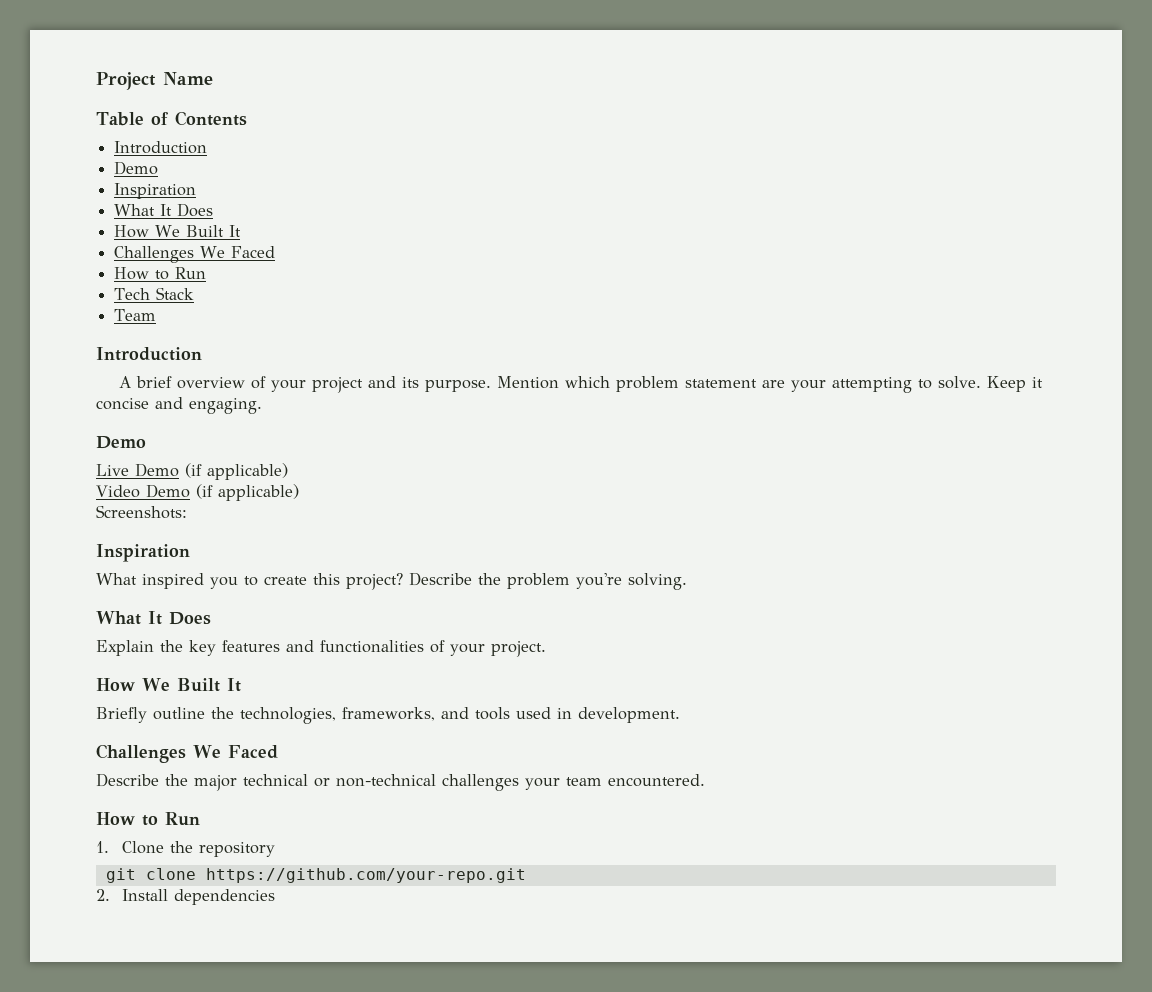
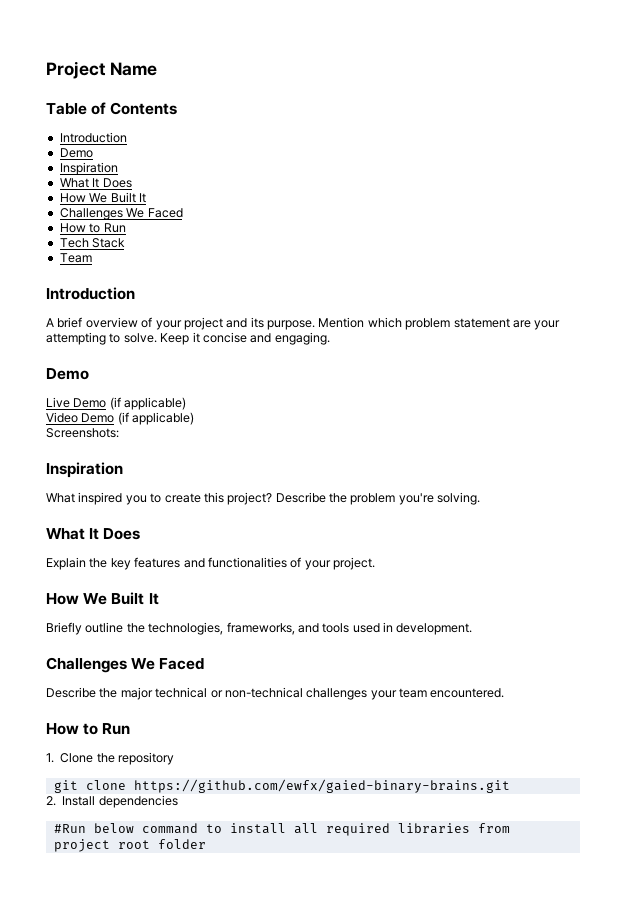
- git clone https://github.com/your-repo.git
+ git clone https://github.com/ewfx/gaied-binary-brains.git
+ #Run below command to install all required libraries from project root folder

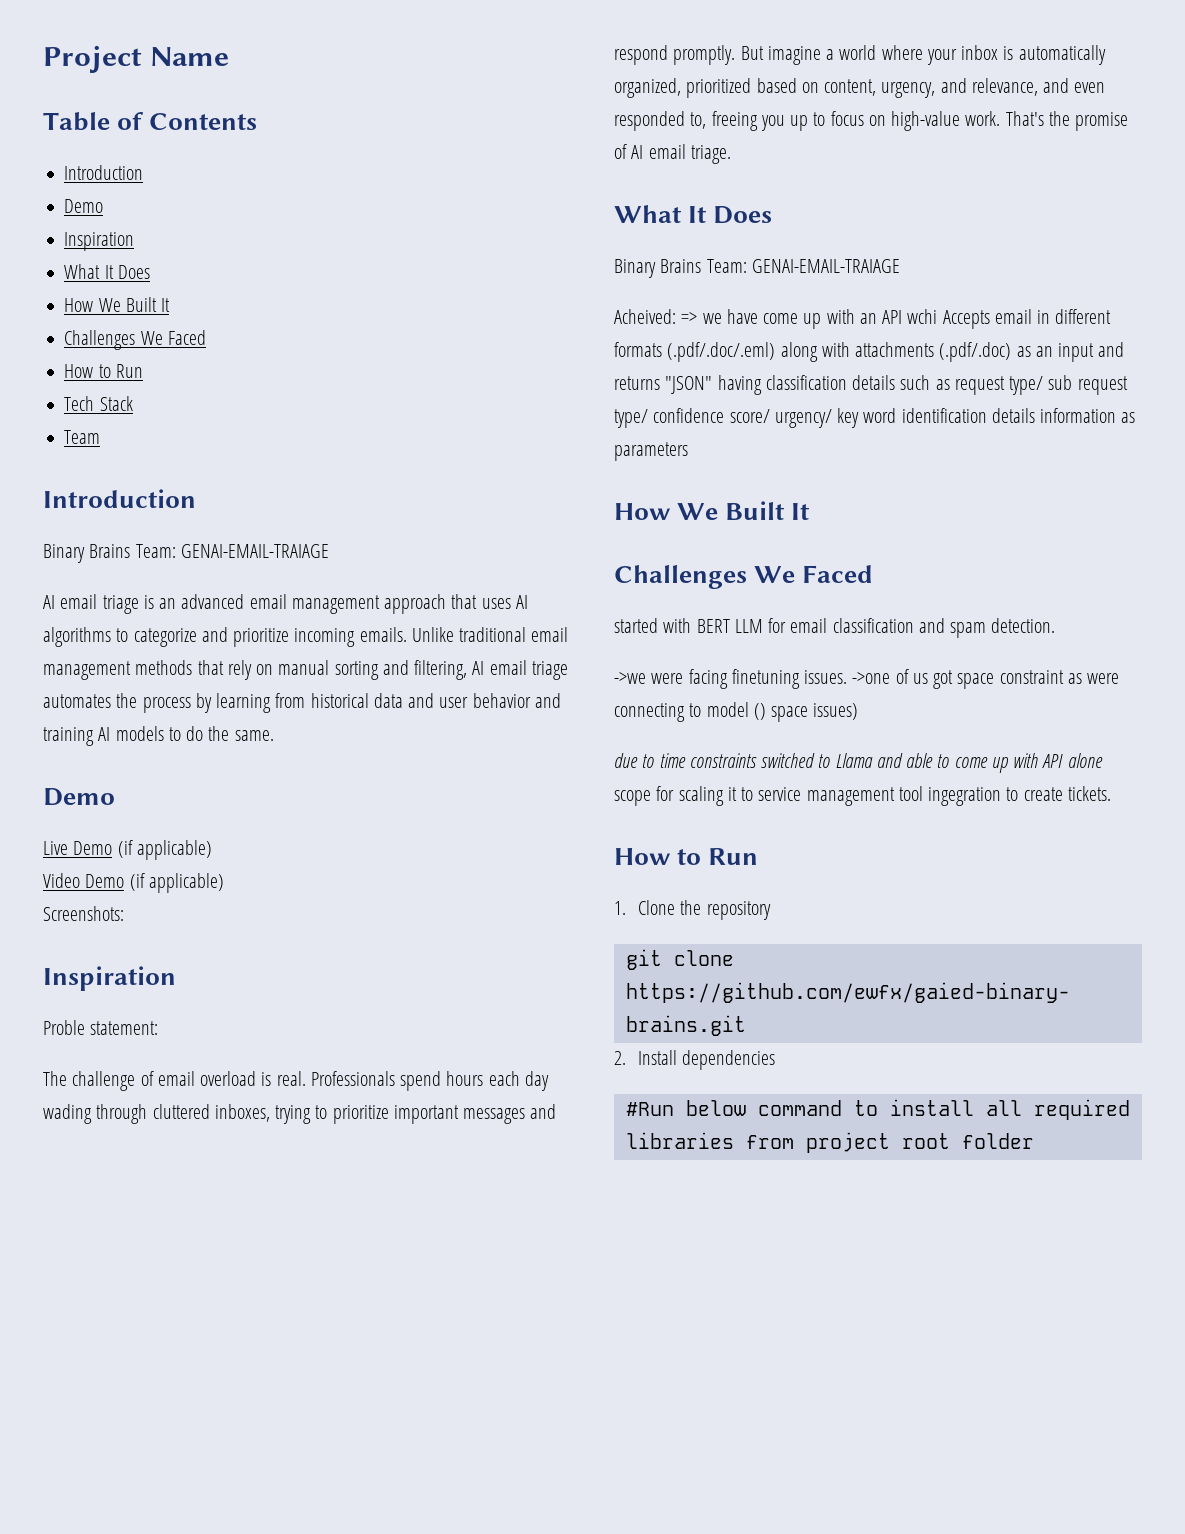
  Team
  Introduction
- A brief overview of your project and its purpose. Mention which problem statement are your attempting to solve. Keep it concise and engaging.
+ Binary Brains Team: GENAI-EMAIL-TRAIAGE
+ AI email triage is an advanced email management approach that uses AI algorithms to categorize and prioritize incoming emails. Unlike traditional email management methods that rely on manual sorting and filtering, AI email triage automates the process by learning from historical data and user behavior and training AI models to do the same.
- What inspired you to create this project? Describe the problem you're solving.
+ Proble statement:
+ The challenge of email overload is real. Professionals spend hours each day wading through cluttered inboxes, trying to prioritize important messages and respond promptly. But imagine a world where your inbox is automatically organized, prioritized based on content, urgency, and relevance, and even responded to, freeing you up to focus on high-value work. That's the promise of AI email triage.
  What It Does
- Explain the key features and functionalities of your project.
+ Binary Brains Team: GENAI-EMAIL-TRAIAGE
+ Acheived: => we have come up with an API wchi Accepts email in different formats (.pdf/.doc/.eml) along with attachments (.pdf/.doc) as an input and returns "JSON" having classification details such as request type/ sub request type/ confidence score/ urgency/ key word identification details information as parameters
  How We Built It
- Briefly outline the technologies, frameworks, and tools used in development.
  Challenges We Faced
- Describe the major technical or non-technical challenges your team encountered.
+ started with BERT LLM for email classification and spam detection.
+ ->we were facing finetuning issues. ->one of us got space constraint as were connecting to model () space issues)
+ due to time constraints switched to Llama and able to come up with API alone scope for scaling it to service management tool ingegration to create tickets.

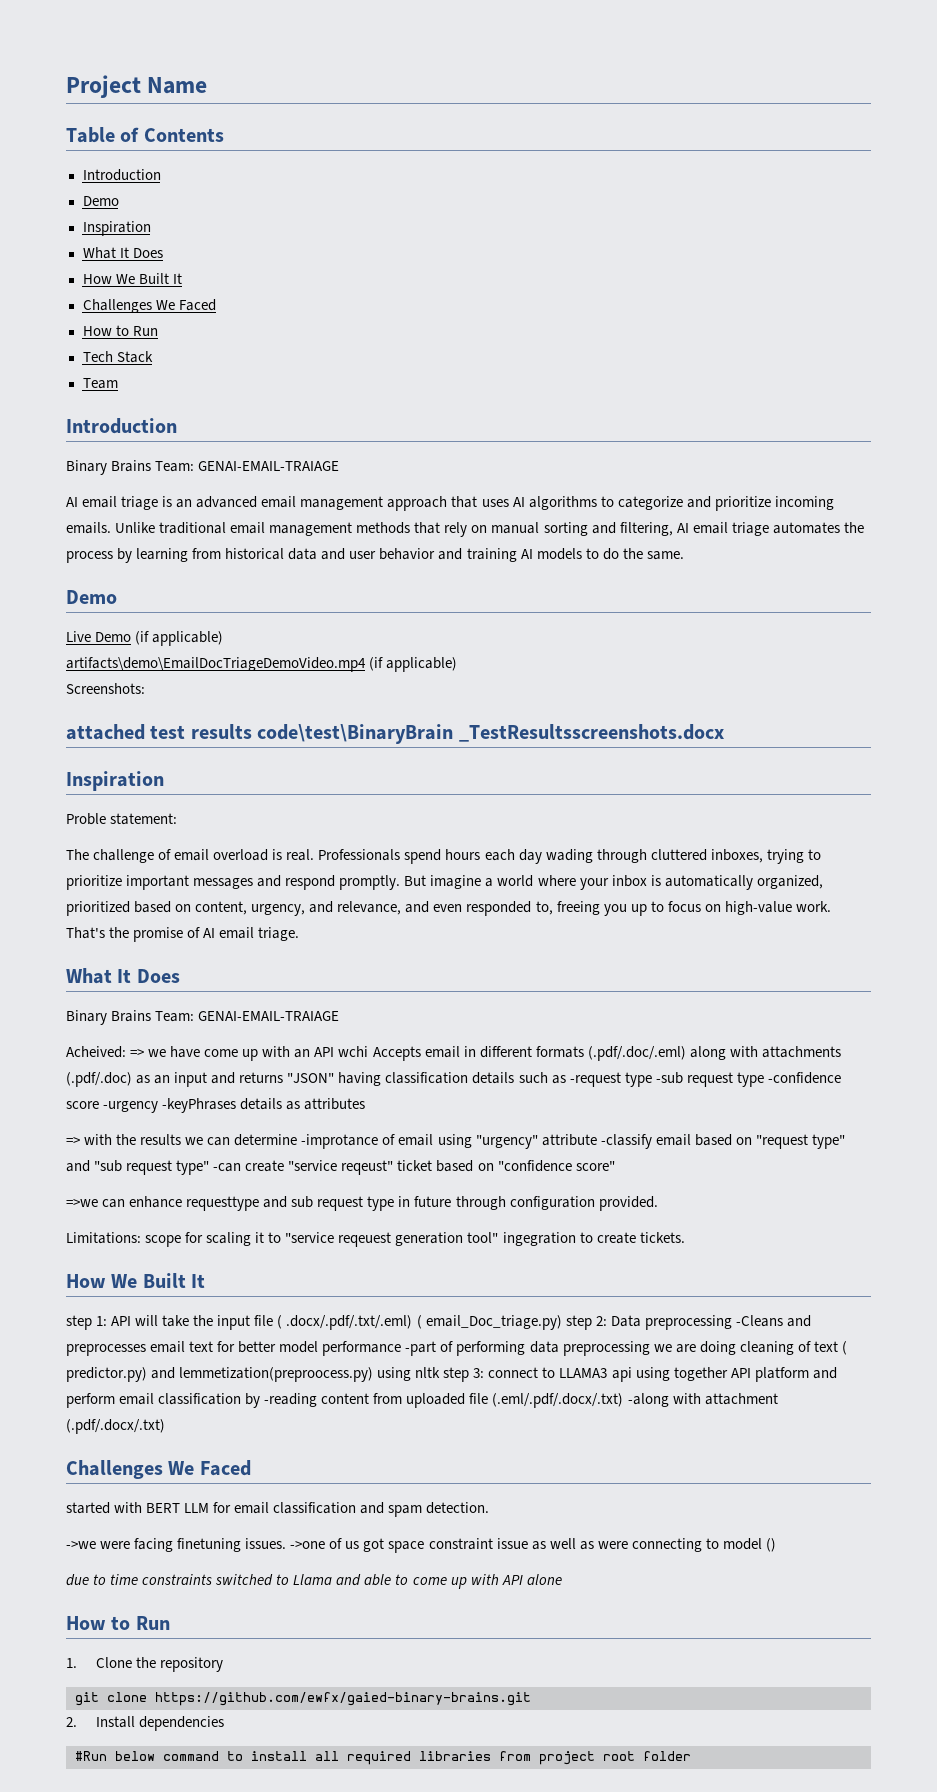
- Video Demo (if applicable)
+ artifacts\demo\EmailDocTriageDemoVideo.mp4 (if applicable)
+ attached test results code\test\BinaryBrain _TestResultsscreenshots.docx
- Acheived: => we have come up with an API wchi Accepts email in different formats (.pdf/.doc/.eml) along with attachments (.pdf/.doc) as an input and returns "JSON" having classification details such as request type/ sub request type/ confidence score/ urgency/ key word identification details information as parameters
+ Acheived: => we have come up with an API wchi Accepts email in different formats (.pdf/.doc/.eml) along with attachments (.pdf/.doc) as an input and returns "JSON" having classification details such as -request type -sub request type -confidence score -urgency -keyPhrases details as attributes
+ => with the results we can determine -improtance of email using "urgency" attribute -classify email based on "request type" and "sub request type" -can create "service reqeust" ticket based on "confidence score"
+ =>we can enhance requesttype and sub request type in future through configuration provided.
+ Limitations: scope for scaling it to "service reqeuest generation tool" ingegration to create tickets.
  How We Built It
+ step 1: API will take the input file ( .docx/.pdf/.txt/.eml) ( email_Doc_triage.py) step 2: Data preprocessing -Cleans and preprocesses email text for better model performance -part of performing data preprocessing we are doing cleaning of text ( predictor.py) and lemmetization(preproocess.py) using nltk step 3: connect to LLAMA3 api using together API platform and perform email classification by -reading content from uploaded file (.eml/.pdf/.docx/.txt) -along with attachment (.pdf/.docx/.txt)
- ->one of us got space constraint as were connecting to model () space issues)
+ ->one of us got space constraint issue as well as were connecting to model ()
- due to time constraints switched to Llama and able to come up with API alone scope for scaling it to service management tool ingegration to create tickets.
+ due to time constraints switched to Llama and able to come up with API alone

